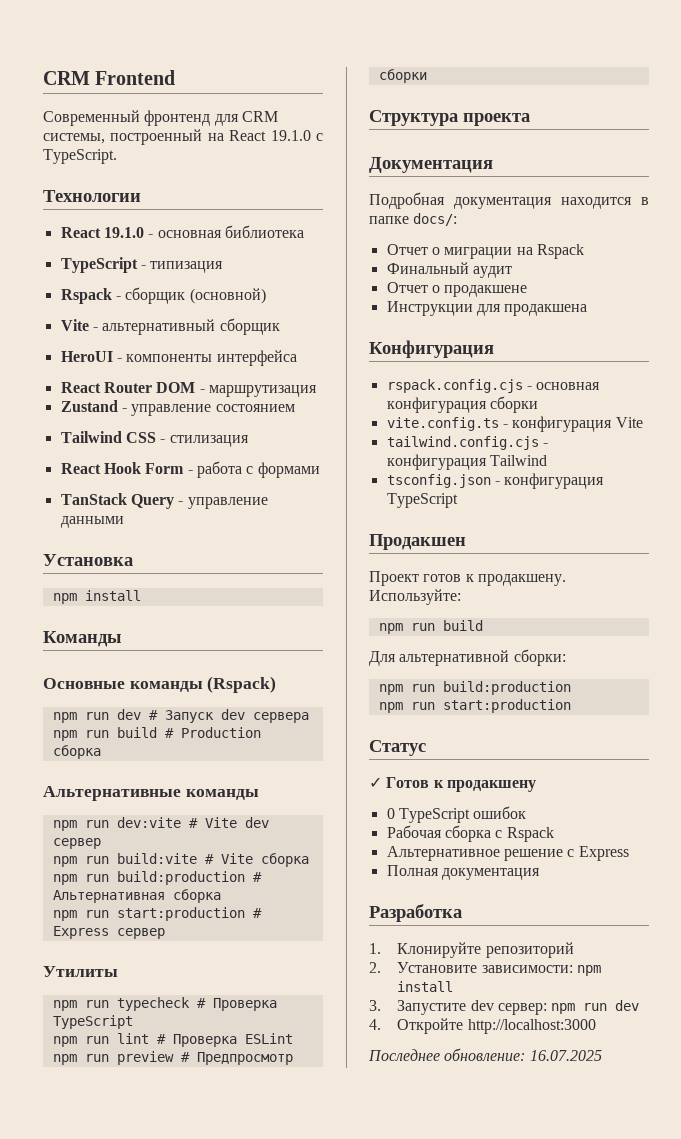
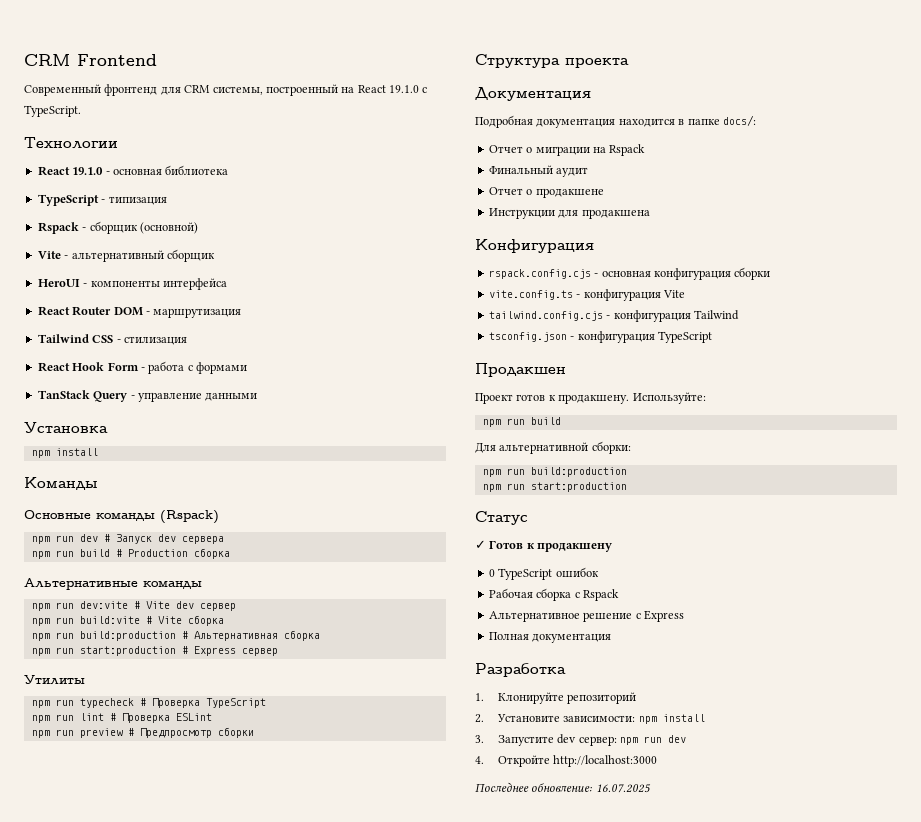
- Zustand - управление состоянием

